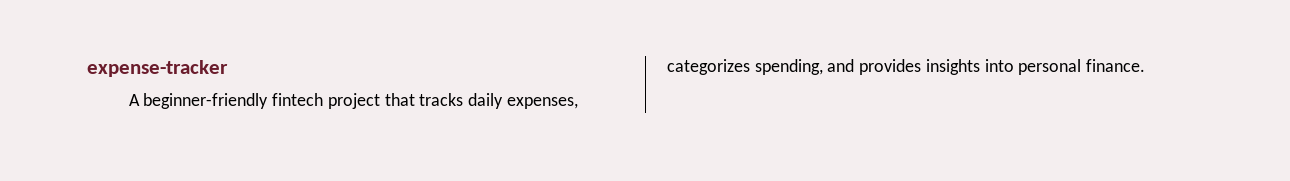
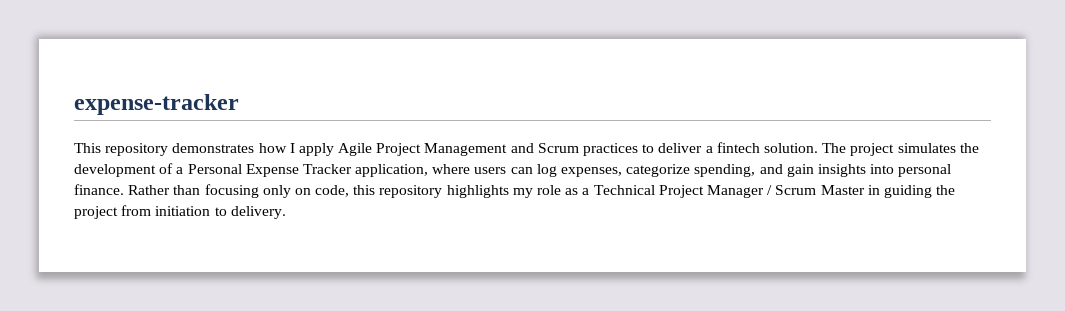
- A beginner-friendly fintech project that tracks daily expenses, categorizes spending, and provides insights into personal finance.
+ This repository demonstrates how I apply Agile Project Management and Scrum practices to deliver a fintech solution. The project simulates the development of a Personal Expense Tracker application, where users can log expenses, categorize spending, and gain insights into personal finance.
+ Rather than focusing only on code, this repository highlights my role as a Technical Project Manager / Scrum Master in guiding the project from initiation to delivery.

